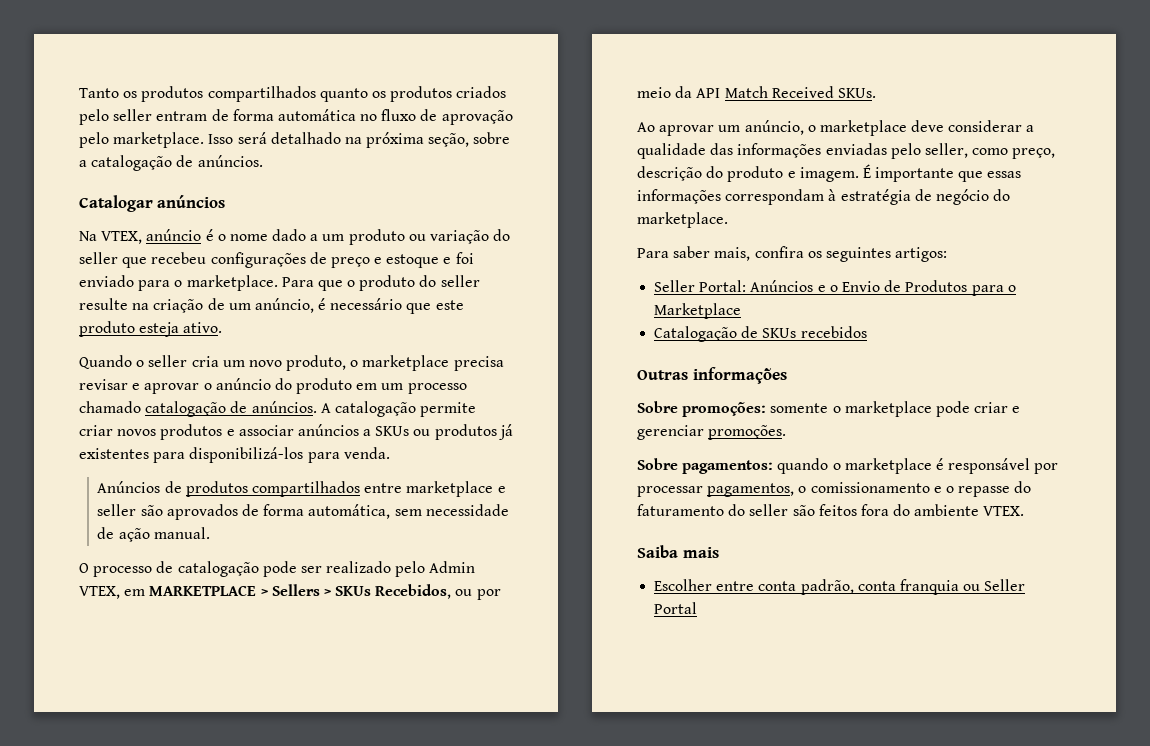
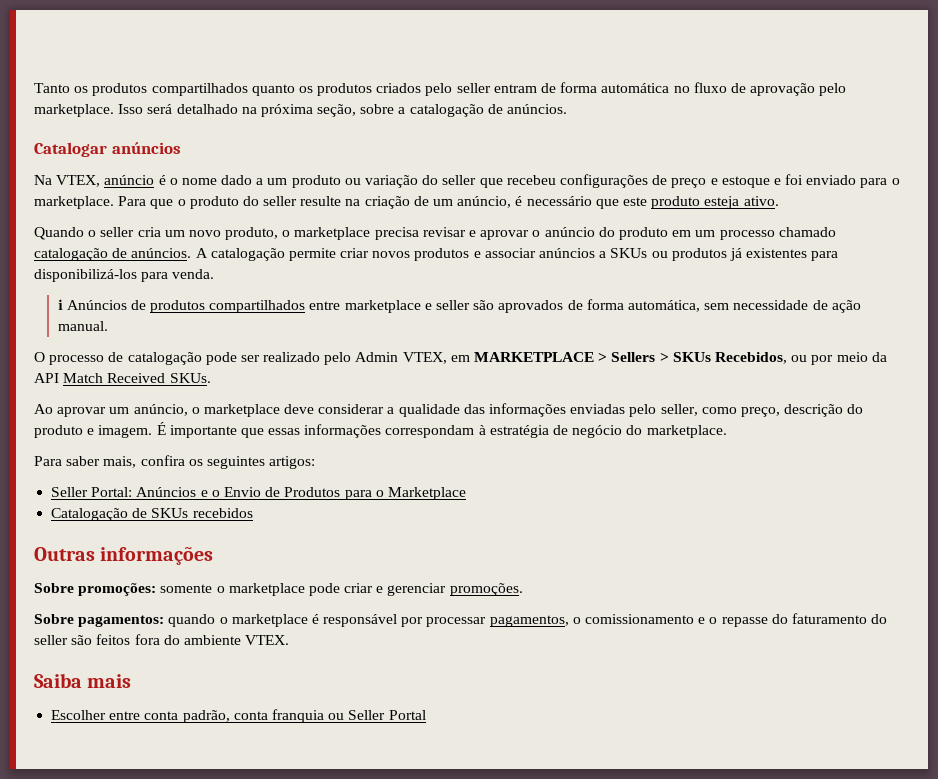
- Anúncios de produtos compartilhados entre marketplace e seller são aprovados de forma automática, sem necessidade de ação manual.
+ ℹ Anúncios de produtos compartilhados entre marketplace e seller são aprovados de forma automática, sem necessidade de ação manual.

